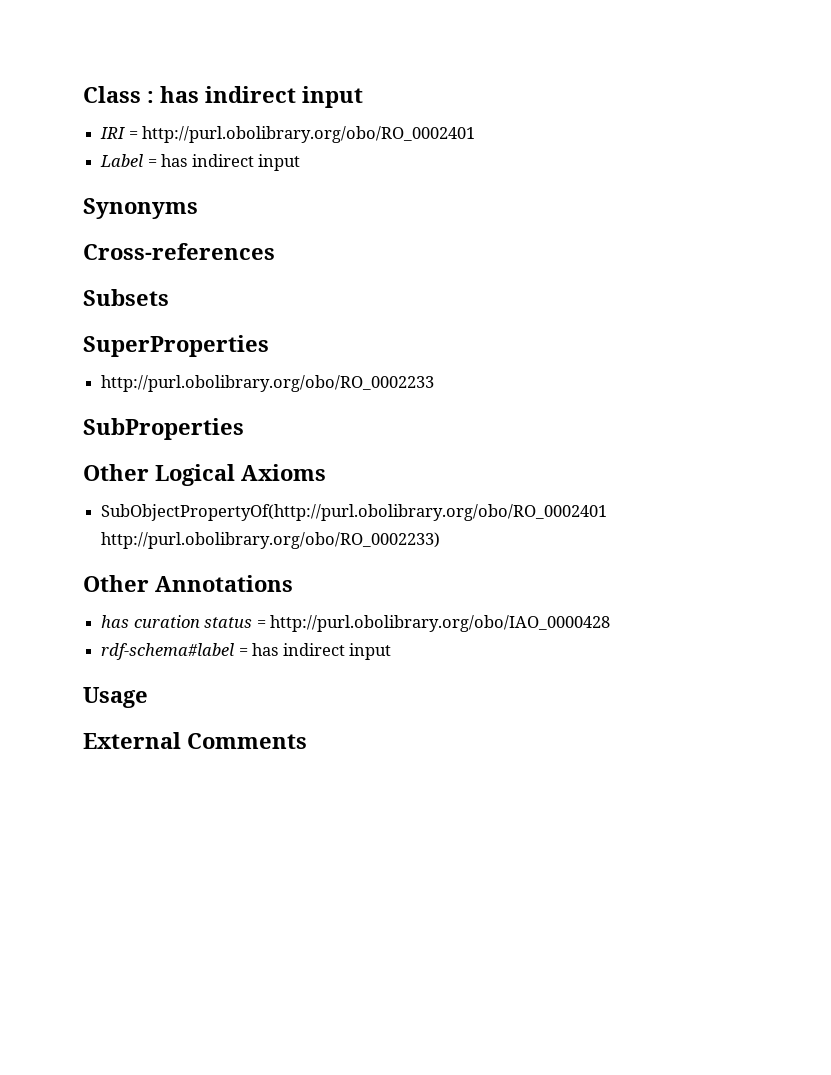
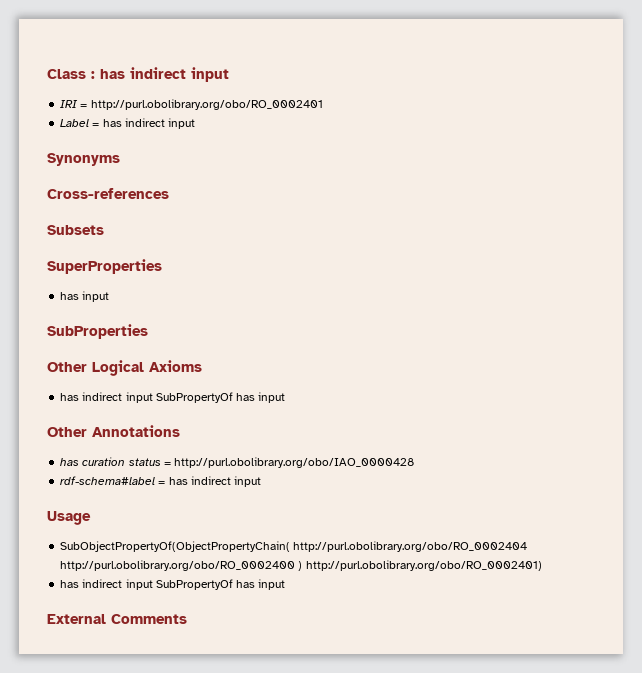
  SuperProperties
- http://purl.obolibrary.org/obo/RO_0002233
+ has input
  Other Logical Axioms
- SubObjectPropertyOf(http://purl.obolibrary.org/obo/RO_0002401 http://purl.obolibrary.org/obo/RO_0002233)
+ has indirect input SubPropertyOf has input
+ SubObjectPropertyOf(ObjectPropertyChain( http://purl.obolibrary.org/obo/RO_0002404 http://purl.obolibrary.org/obo/RO_0002400 ) http://purl.obolibrary.org/obo/RO_0002401)
+ has indirect input SubPropertyOf has input

